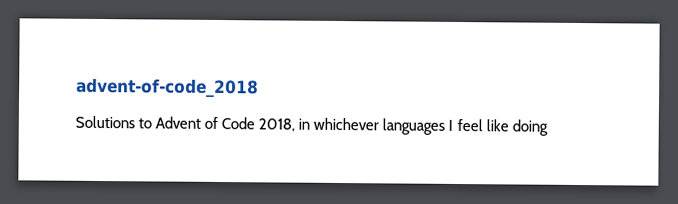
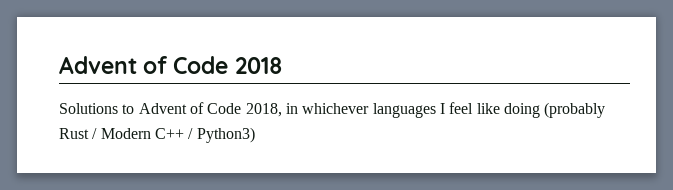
- advent-of-code_2018
+ Advent of Code 2018
- Solutions to Advent of Code 2018, in whichever languages I feel like doing
+ Solutions to Advent of Code 2018, in whichever languages I feel like doing (probably Rust / Modern C++ / Python3)

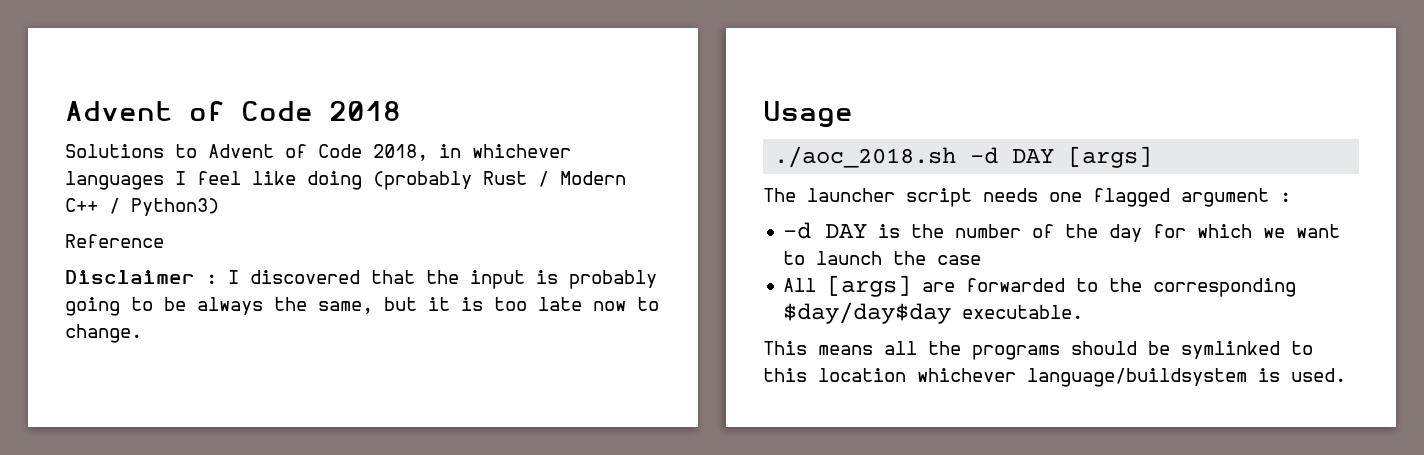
+ Reference
+ Disclaimer : I discovered that the input is probably going to be always the same, but it is too late now to change.
+ Usage
+ ./aoc_2018.sh -d DAY [args]
+ The launcher script needs one flagged argument :
+ -d DAY is the number of the day for which we want to launch the case
+ All [args] are forwarded to the corresponding $day/day$day executable.
+ This means all the programs should be symlinked to this location whichever language/buildsystem is used.

